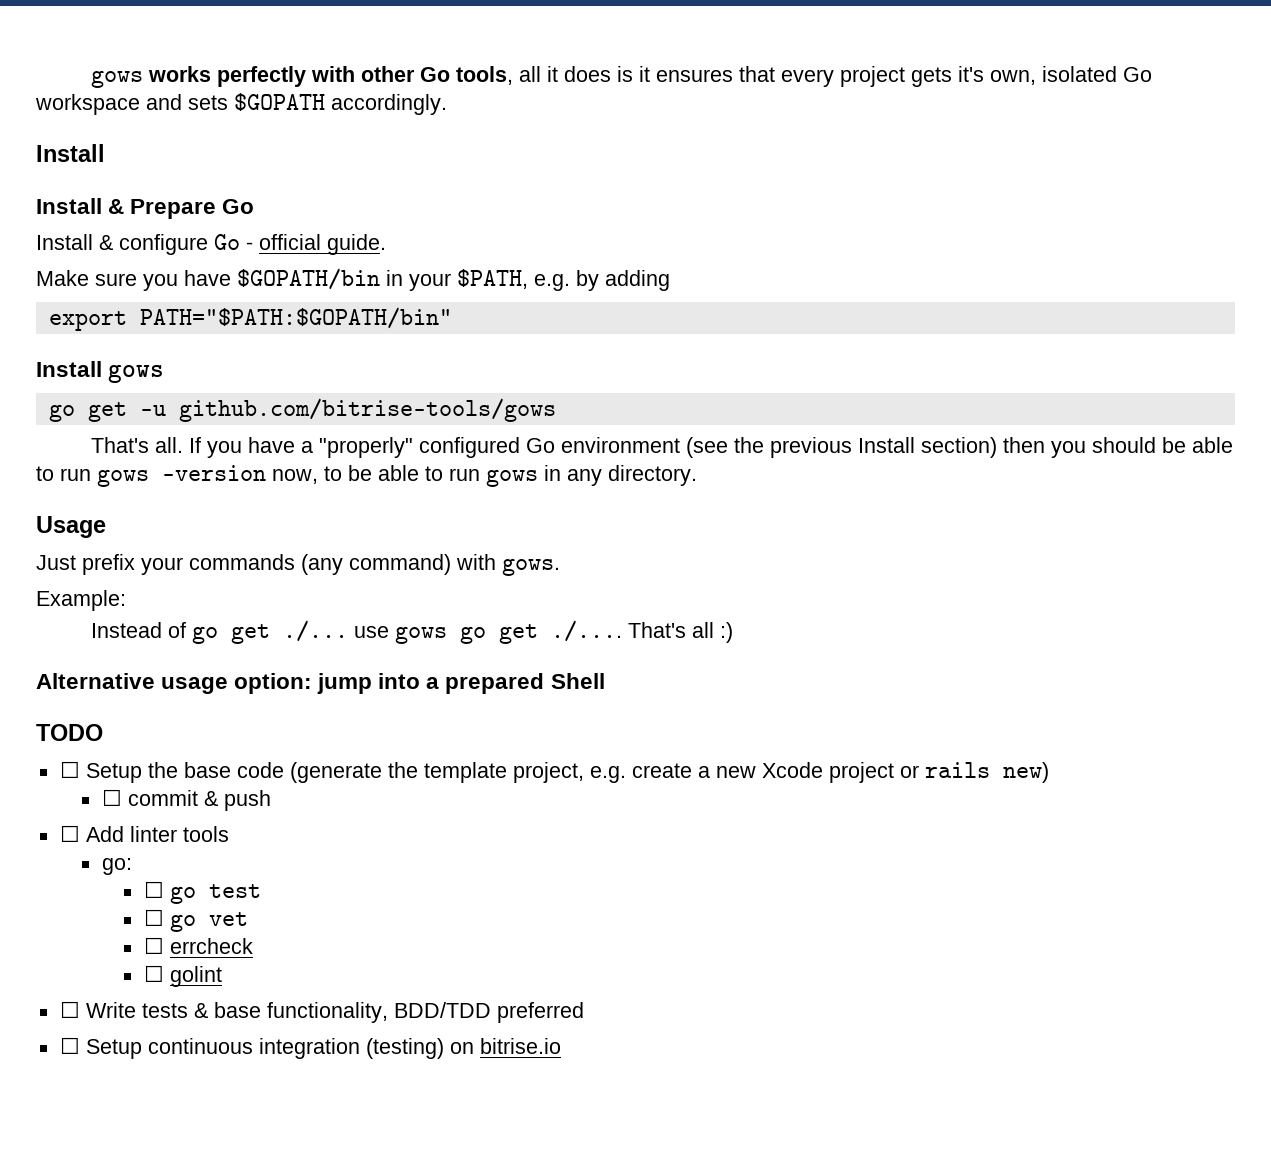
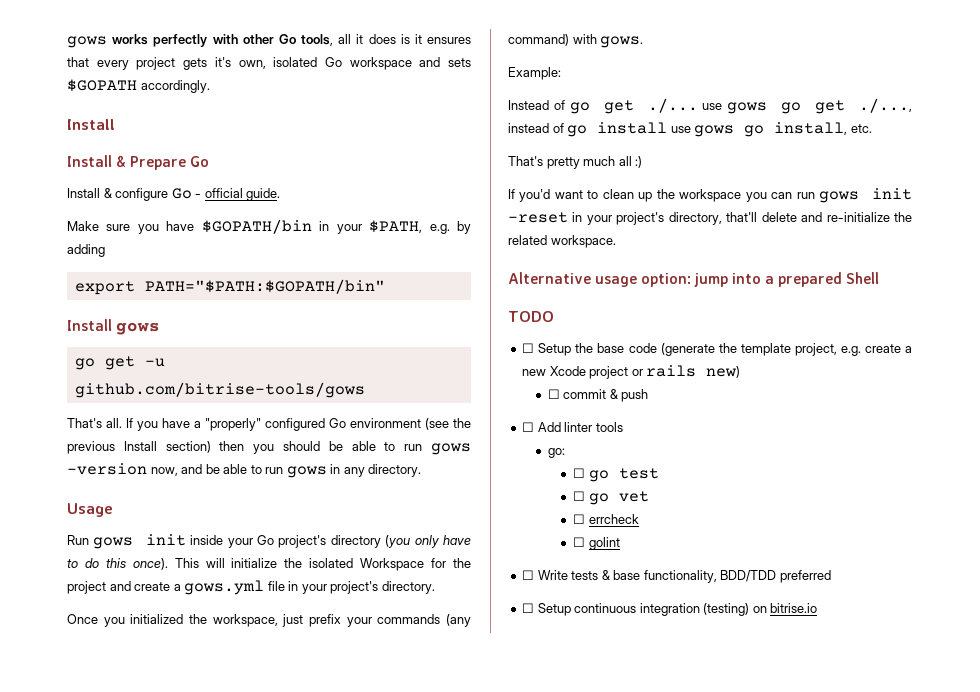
- If you have a "properly" configured Go environment (see the previous Install section) then you should be able to run gows -version now, to be able to run gows in any directory.
+ If you have a "properly" configured Go environment (see the previous Install section) then you should be able to run gows -version now, and be able to run gows in any directory.
- Just prefix your commands (any command) with gows.
+ Run gows init inside your Go project's directory (you only have to do this once). This will initialize the isolated Workspace for the project and create a gows.yml file in your project's directory.
+ Once you initialized the workspace, just prefix your commands (any command) with gows.
- Instead of go get ./... use gows go get ./.... That's all :)
+ Instead of go get ./... use gows go get ./..., instead of go install use gows go install, etc.
+ That's pretty much all :)
+ If you'd want to clean up the workspace you can run gows init -reset in your project's directory, that'll delete and re-initialize the related workspace.

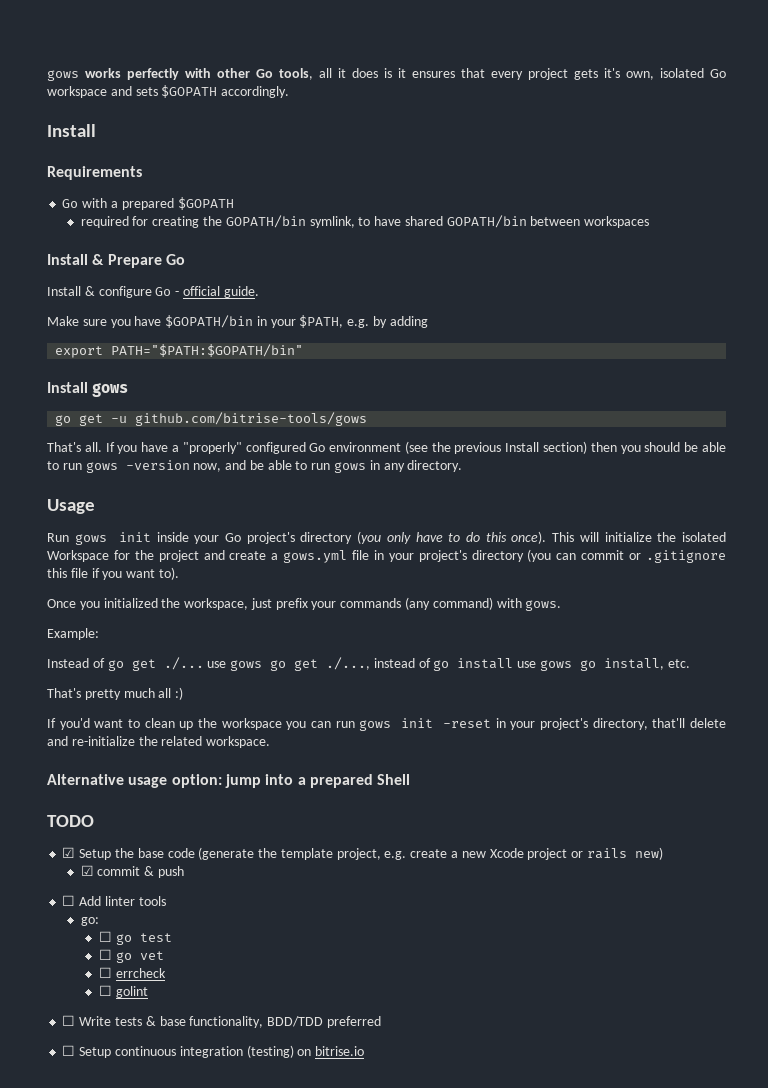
+ Requirements
+ Go with a prepared $GOPATH
+ required for creating the GOPATH/bin symlink, to have shared GOPATH/bin between workspaces
- This will initialize the isolated Workspace for the project and create a gows.yml file in your project's directory.
+ This will initialize the isolated Workspace for the project and create a gows.yml file in your project's directory (you can commit or .gitignore this file if you want to).
- ☐ Setup the base code (generate the template project, e.g. create a new Xcode project or rails new)
+ ☑ Setup the base code (generate the template project, e.g. create a new Xcode project or rails new)
- ☐ commit & push
+ ☑ commit & push

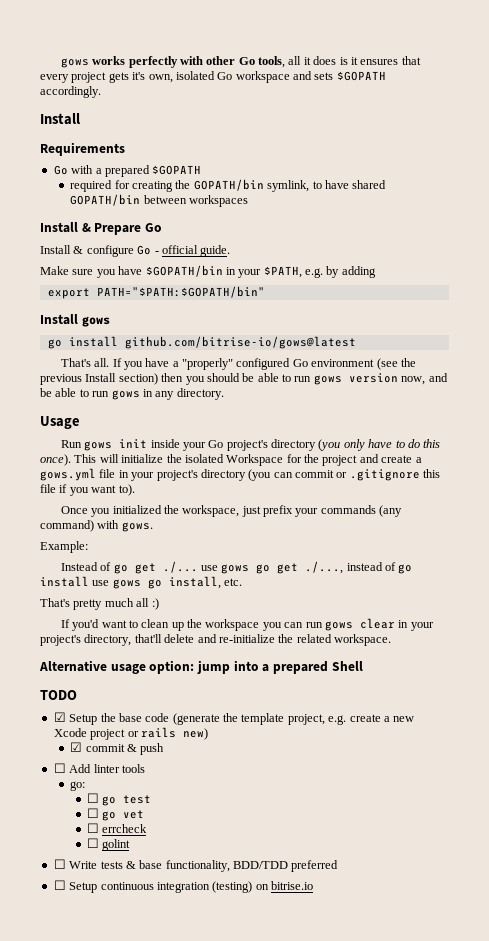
- go get -u github.com/bitrise-tools/gows
+ go install github.com/bitrise-io/gows@latest
- If you have a "properly" configured Go environment (see the previous Install section) then you should be able to run gows -version now, and be able to run gows in any directory.
+ If you have a "properly" configured Go environment (see the previous Install section) then you should be able to run gows version now, and be able to run gows in any directory.
- If you'd want to clean up the workspace you can run gows init -reset in your project's directory, that'll delete and re-initialize the related workspace.
+ If you'd want to clean up the workspace you can run gows clear in your project's directory, that'll delete and re-initialize the related workspace.

